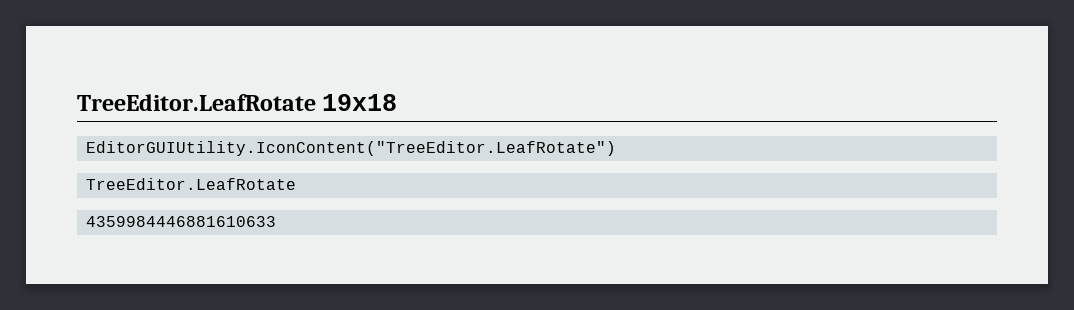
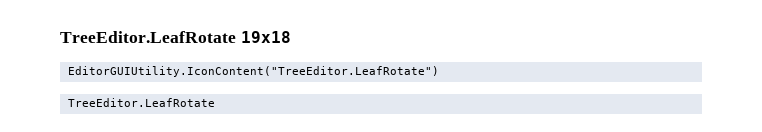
- 4359984446881610633

